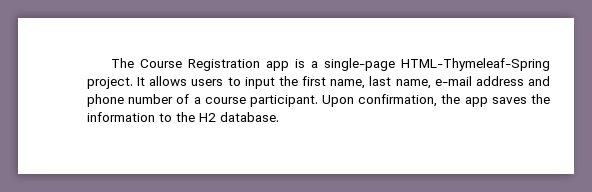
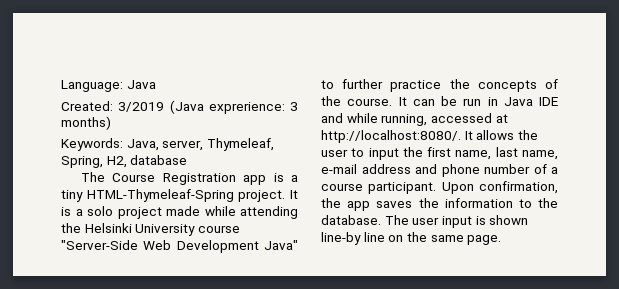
+ Language: Java
+ Created: 3/2019 (Java exprerience: 3 months)
+ Keywords: Java, server, Thymeleaf, Spring, H2, database
- The Course Registration app is a single-page HTML-Thymeleaf-Spring project.
+ The Course Registration app is a tiny HTML-Thymeleaf-Spring project.
- It allows users to input the first name, last name, e-mail address and phone number of a course participant.
+ It is a solo project made while attending the Helsinki University course "Server-Side Web Development Java" to further practice the concepts of the course. It can be run in Java IDE and while running, accessed at http://localhost:8080/. It allows the user to input the first name, last name, e-mail address and phone number of a course participant.
- Upon confirmation, the app saves the information to the H2 database.
+ Upon confirmation, the app saves the information to the database. The user input is shown line-by line on the same page.

